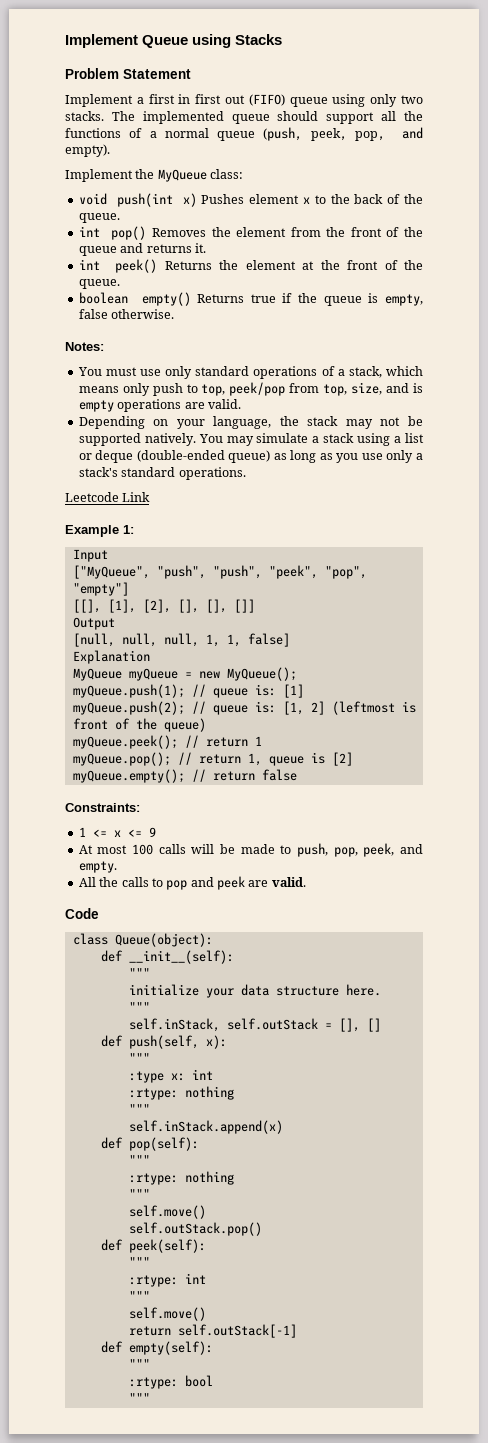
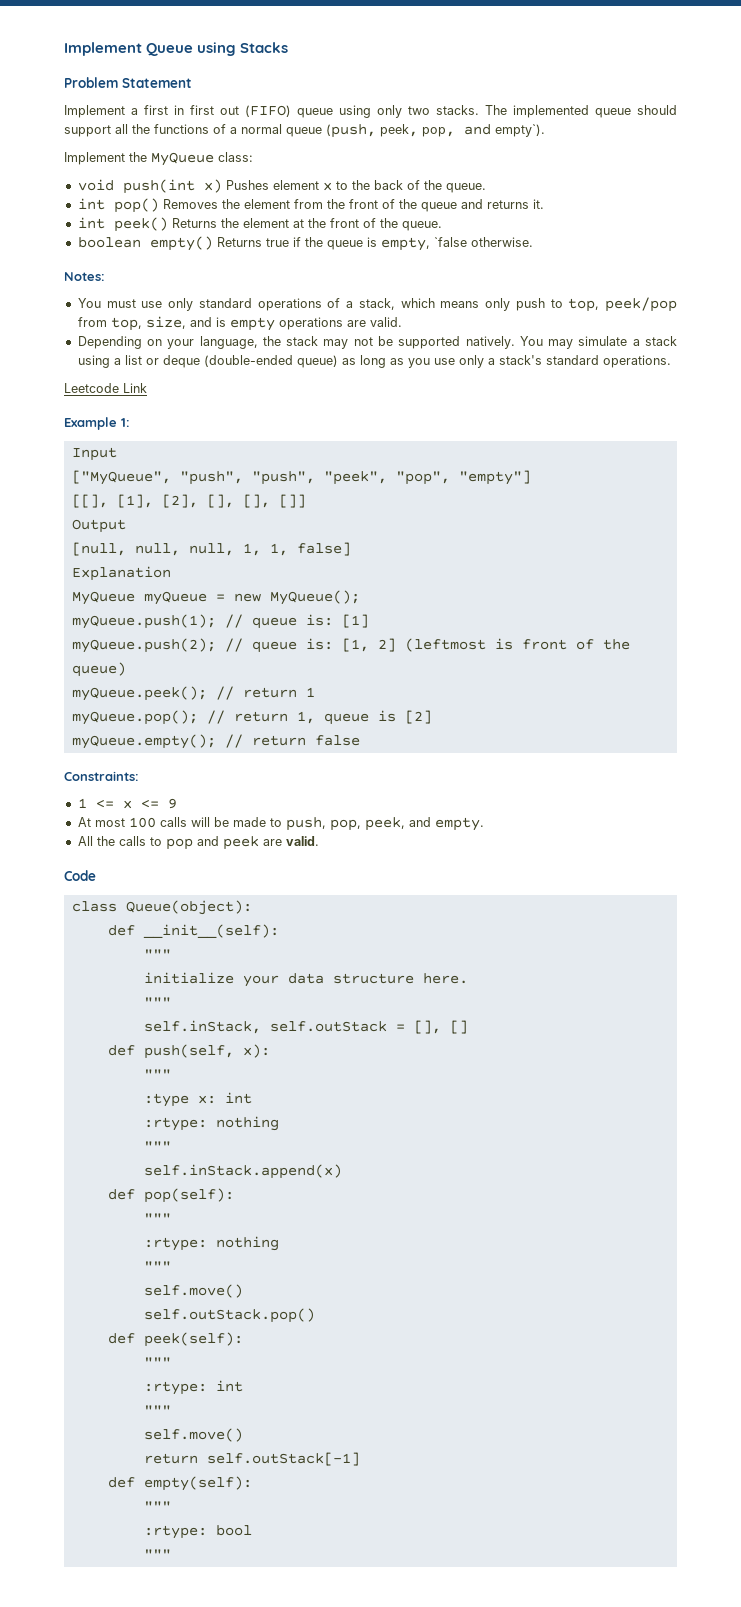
- The implemented queue should support all the functions of a normal queue (push, peek, pop, and empty).
+ The implemented queue should support all the functions of a normal queue (push, peek, pop, and empty`).
- boolean empty() Returns true if the queue is empty, false otherwise.
+ boolean empty() Returns true if the queue is empty, `false otherwise.

